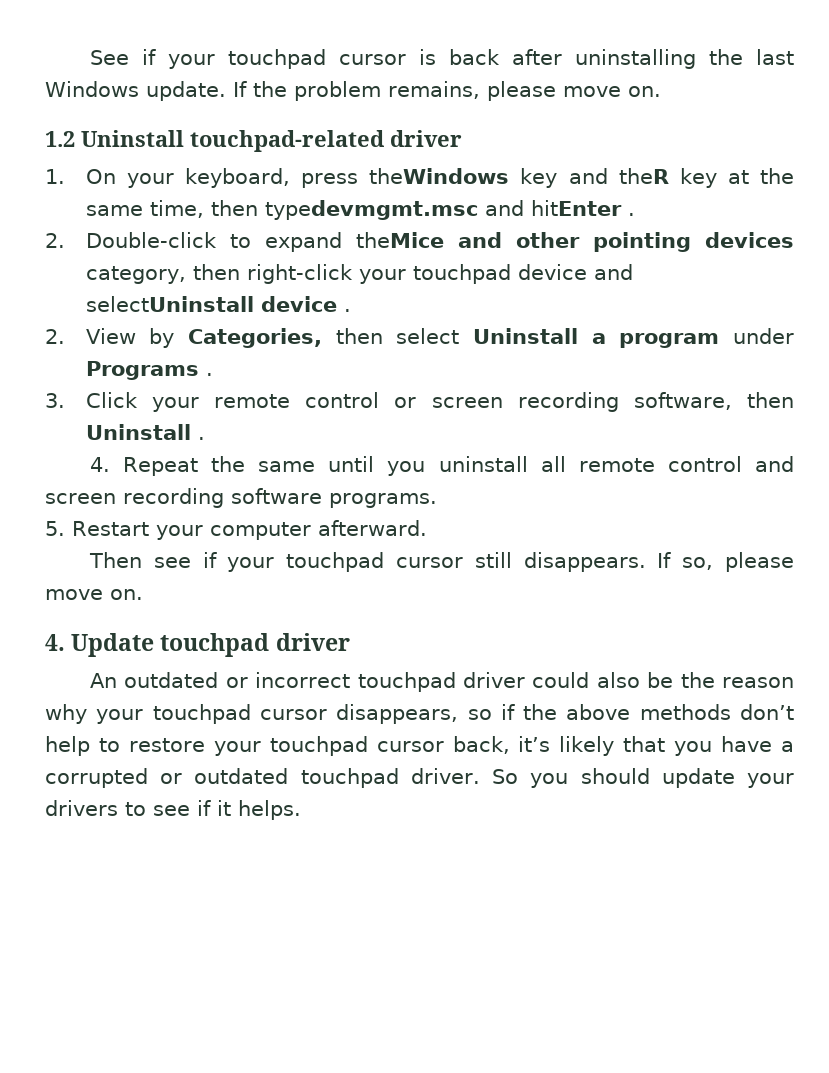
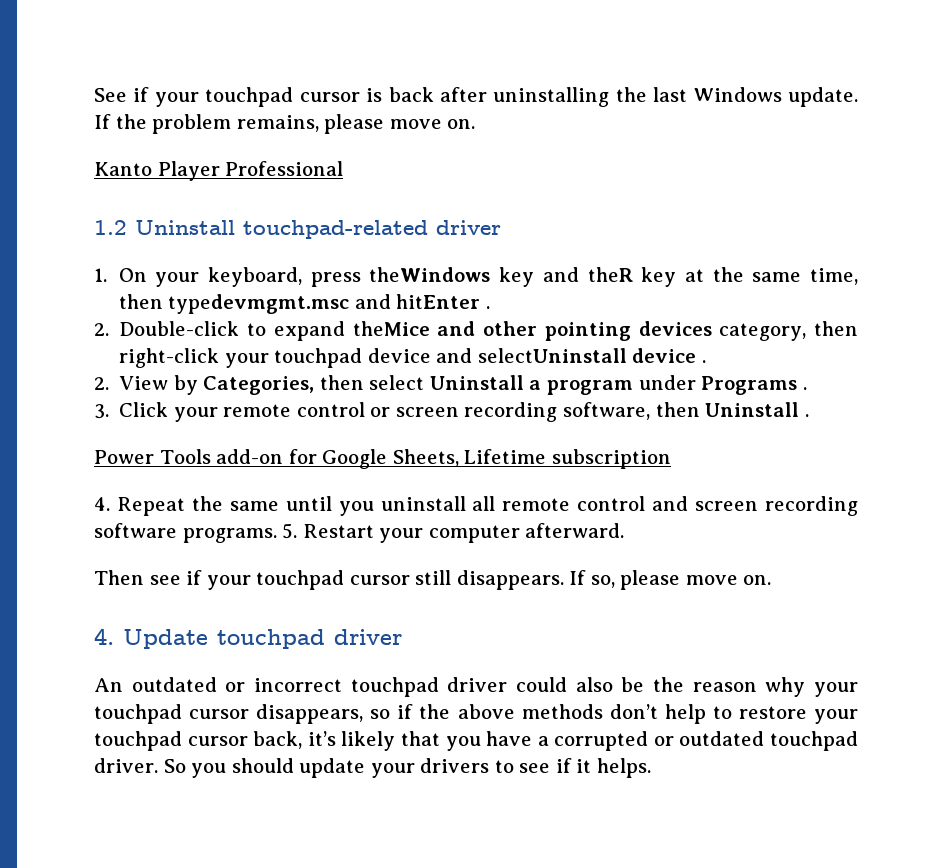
+ Kanto Player Professional
+ Power Tools add-on for Google Sheets, Lifetime subscription
- 4. Repeat the same until you uninstall all remote control and screen recording software programs.
- 5. Restart your computer afterward.
+ 4. Repeat the same until you uninstall all remote control and screen recording software programs. 5. Restart your computer afterward.

